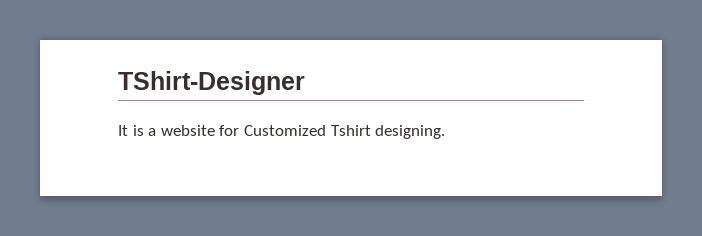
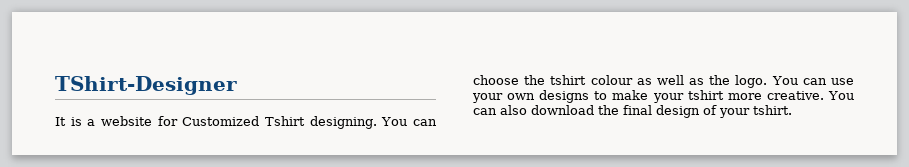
+ You can choose the tshirt colour as well as the logo. You can use your own designs to make your tshirt more creative. You can also download the final design of your tshirt.

